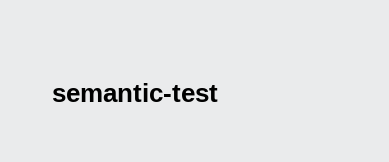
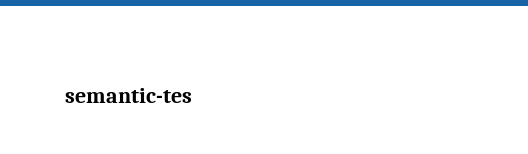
- semantic-test
+ semantic-tes

